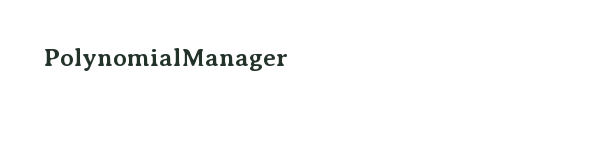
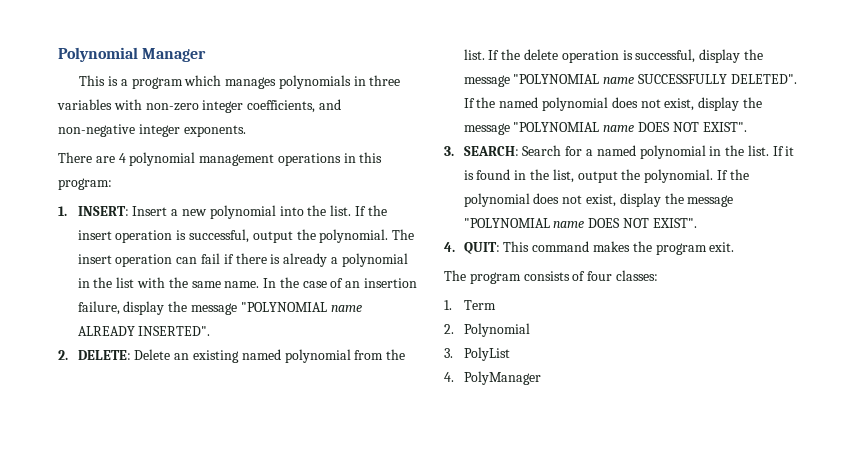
- PolynomialManager
+ Polynomial Manager
+ This is a program which manages polynomials in three variables with non-zero integer coefficients, and non-negative integer exponents.
+ There are 4 polynomial management operations in this program:
+ 1. INSERT: Insert a new polynomial into the list. If the insert operation is successful, output the polynomial. The insert operation can fail if there is already a polynomial in the list with the same name. In the case of an insertion failure, display the message "POLYNOMIAL name ALREADY INSERTED".
+ 2. DELETE: Delete an existing named polynomial from the list. If the delete operation is successful, display the message "POLYNOMIAL name SUCCESSFULLY DELETED". If the named polynomial does not exist, display the message "POLYNOMIAL name DOES NOT EXIST".
+ 3. SEARCH: Search for a named polynomial in the list. If it is found in the list, output the polynomial. If the polynomial does not exist, display the message "POLYNOMIAL name DOES NOT EXIST".
+ 4. QUIT: This command makes the program exit.
+ The program consists of four classes:
+ 1. Term
+ 2. Polynomial
+ 3. PolyList
+ 4. PolyManager

